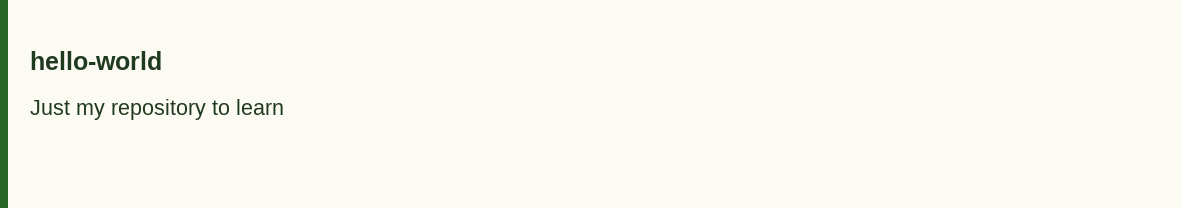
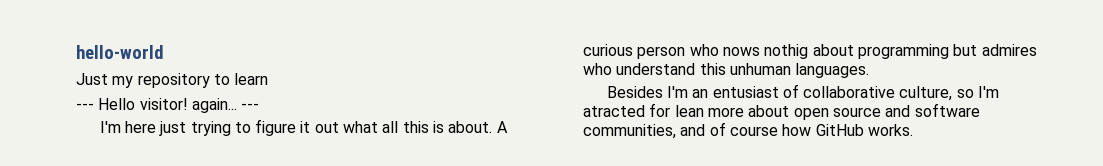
+ --- Hello visitor! again... ---
+ I'm here just trying to figure it out what all this is about. A curious person who nows nothig about programming but admires who understand this unhuman languages.
+ Besides I'm an entusiast of collaborative culture, so I'm atracted for lean more about open source and software communities, and of course how GitHub works.

